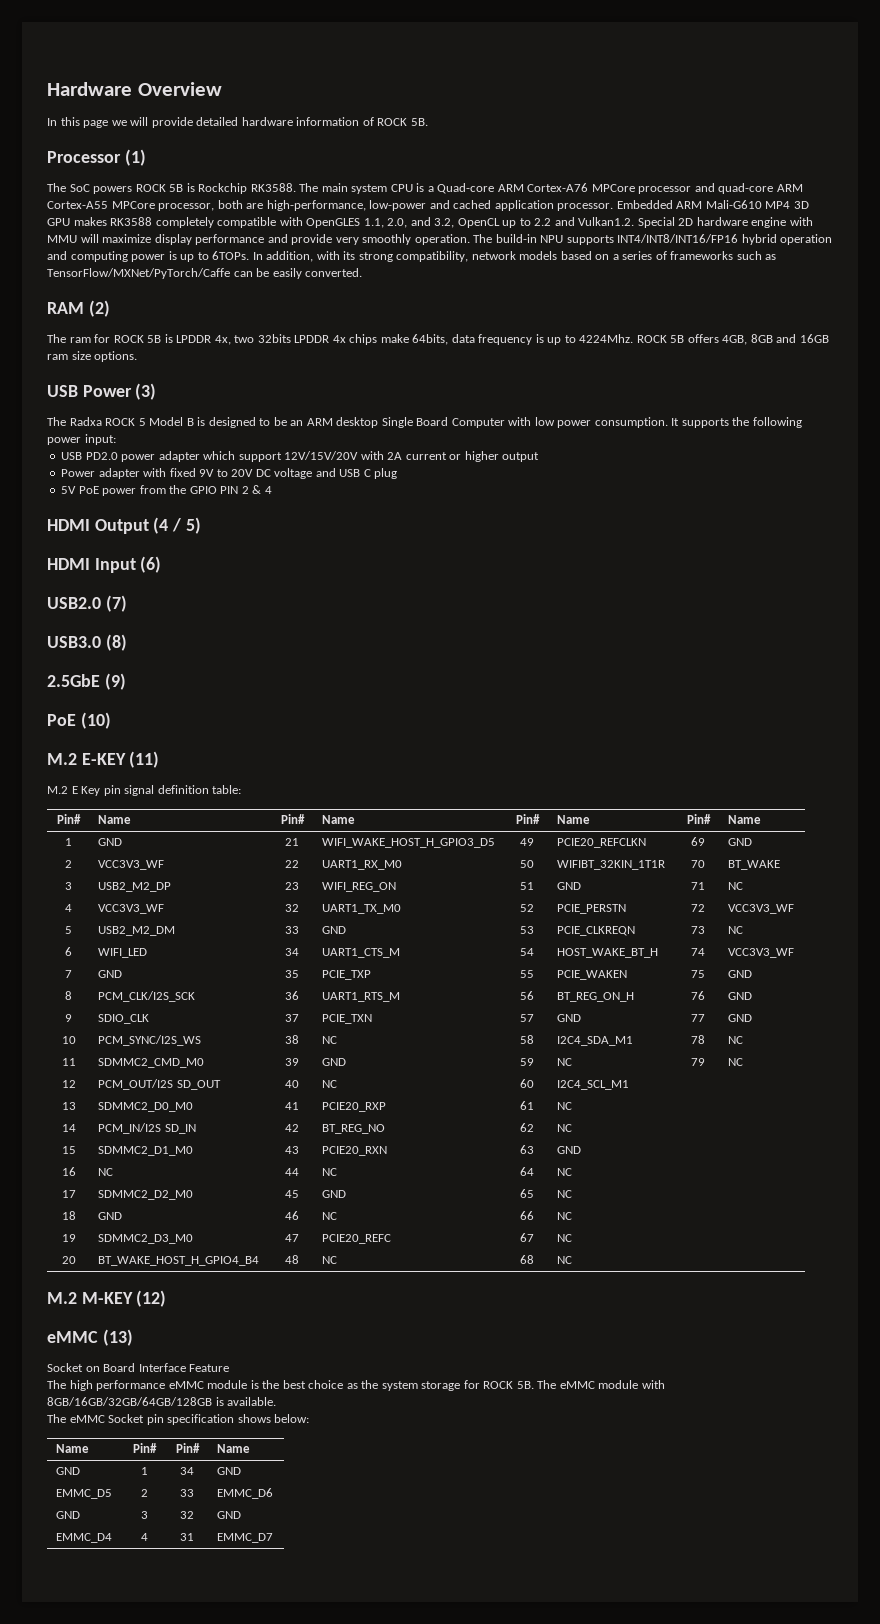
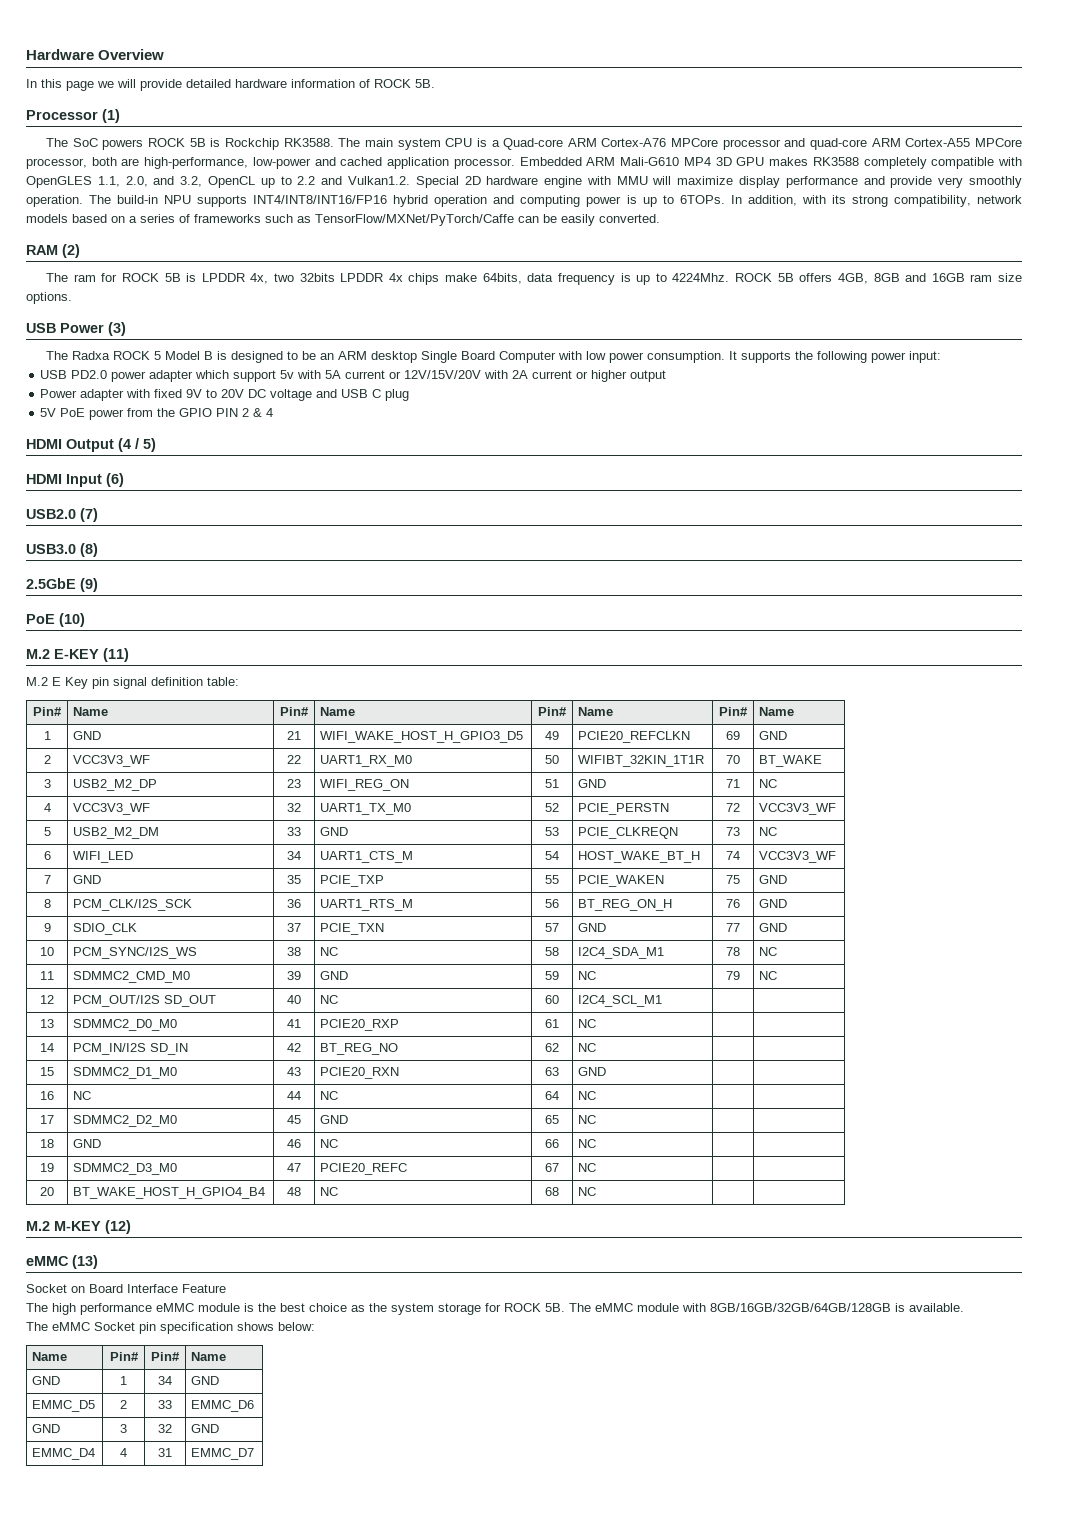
- USB PD2.0 power adapter which support 12V/15V/20V with 2A current or higher output
+ USB PD2.0 power adapter which support 5v with 5A current or 12V/15V/20V with 2A current or higher output

